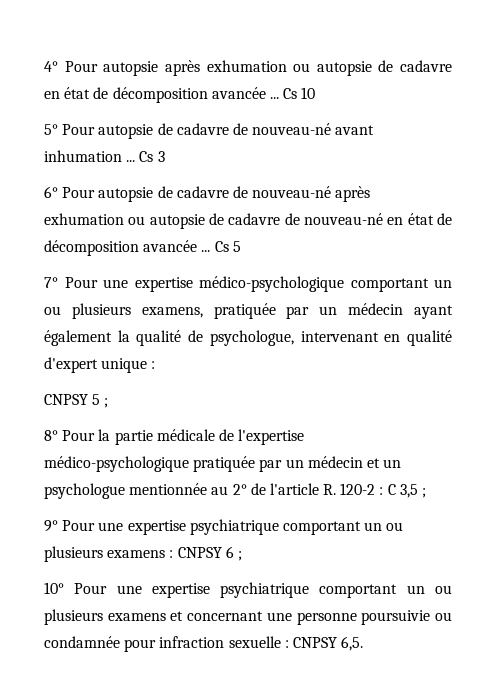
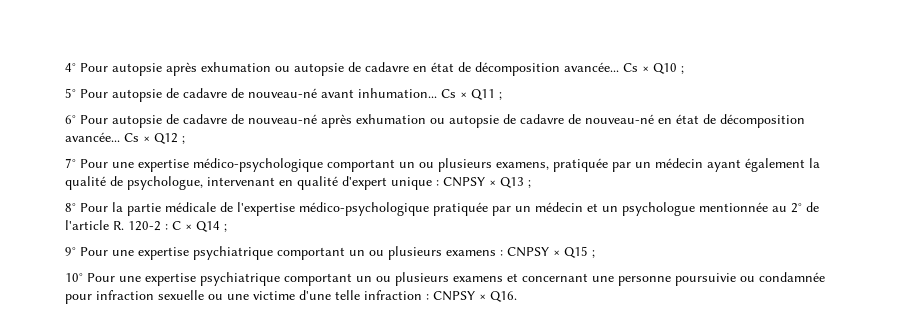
- 4° Pour autopsie après exhumation ou autopsie de cadavre en état de décomposition avancée ... Cs 10
+ 4° Pour autopsie après exhumation ou autopsie de cadavre en état de décomposition avancée... Cs × Q10 ;
- 5° Pour autopsie de cadavre de nouveau-né avant inhumation ... Cs 3
+ 5° Pour autopsie de cadavre de nouveau-né avant inhumation... Cs × Q11 ;
- 6° Pour autopsie de cadavre de nouveau-né après exhumation ou autopsie de cadavre de nouveau-né en état de décomposition avancée ... Cs 5
+ 6° Pour autopsie de cadavre de nouveau-né après exhumation ou autopsie de cadavre de nouveau-né en état de décomposition avancée... Cs × Q12 ;
- 7° Pour une expertise médico-psychologique comportant un ou plusieurs examens, pratiquée par un médecin ayant également la qualité de psychologue, intervenant en qualité d'expert unique :
- CNPSY 5 ;
+ 7° Pour une expertise médico-psychologique comportant un ou plusieurs examens, pratiquée par un médecin ayant également la qualité de psychologue, intervenant en qualité d'expert unique : CNPSY × Q13 ;
- 8° Pour la partie médicale de l'expertise médico-psychologique pratiquée par un médecin et un psychologue mentionnée au 2° de l'article R. 120-2 : C 3,5 ;
+ 8° Pour la partie médicale de l'expertise médico-psychologique pratiquée par un médecin et un psychologue mentionnée au 2° de l'article R. 120-2 : C × Q14 ;
- 9° Pour une expertise psychiatrique comportant un ou plusieurs examens : CNPSY 6 ;
+ 9° Pour une expertise psychiatrique comportant un ou plusieurs examens : CNPSY × Q15 ;
- 10° Pour une expertise psychiatrique comportant un ou plusieurs examens et concernant une personne poursuivie ou condamnée pour infraction sexuelle : CNPSY 6,5.
+ 10° Pour une expertise psychiatrique comportant un ou plusieurs examens et concernant une personne poursuivie ou condamnée pour infraction sexuelle ou une victime d'une telle infraction : CNPSY × Q16.

